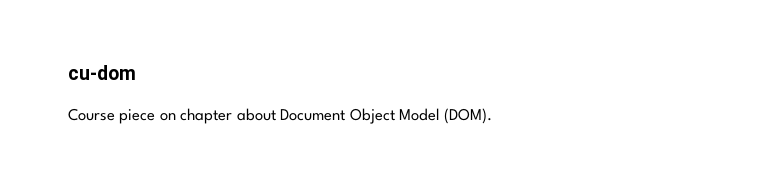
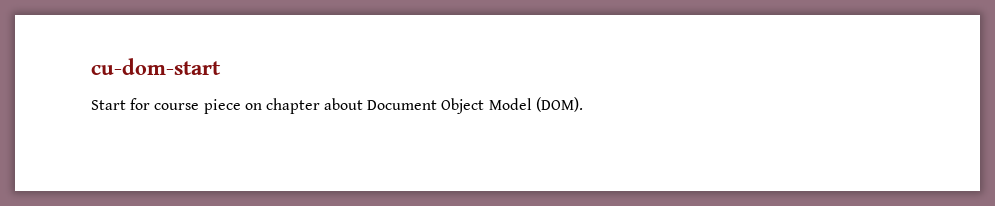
- cu-dom
- Course piece on chapter about Document Object Model (DOM).
+ cu-dom-start
+ Start for course piece on chapter about Document Object Model (DOM).

